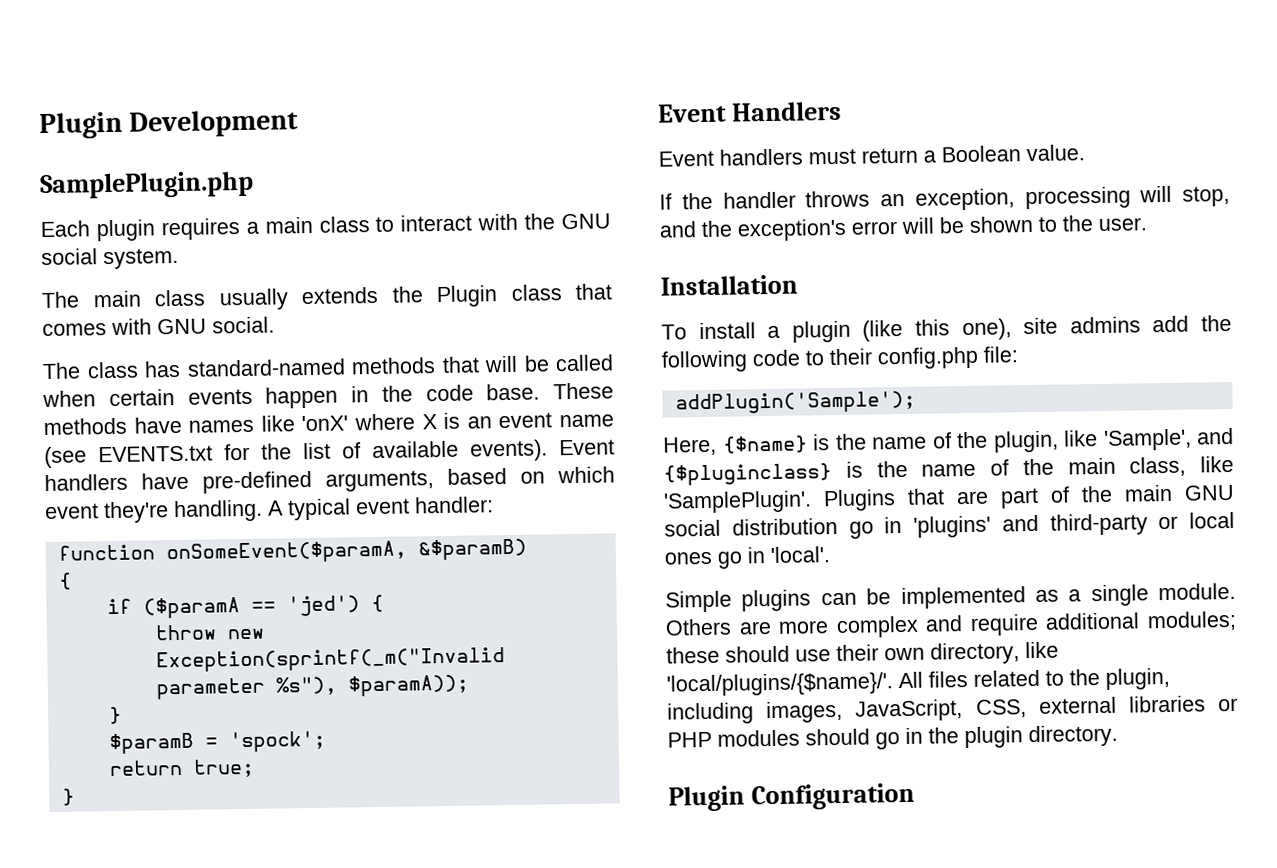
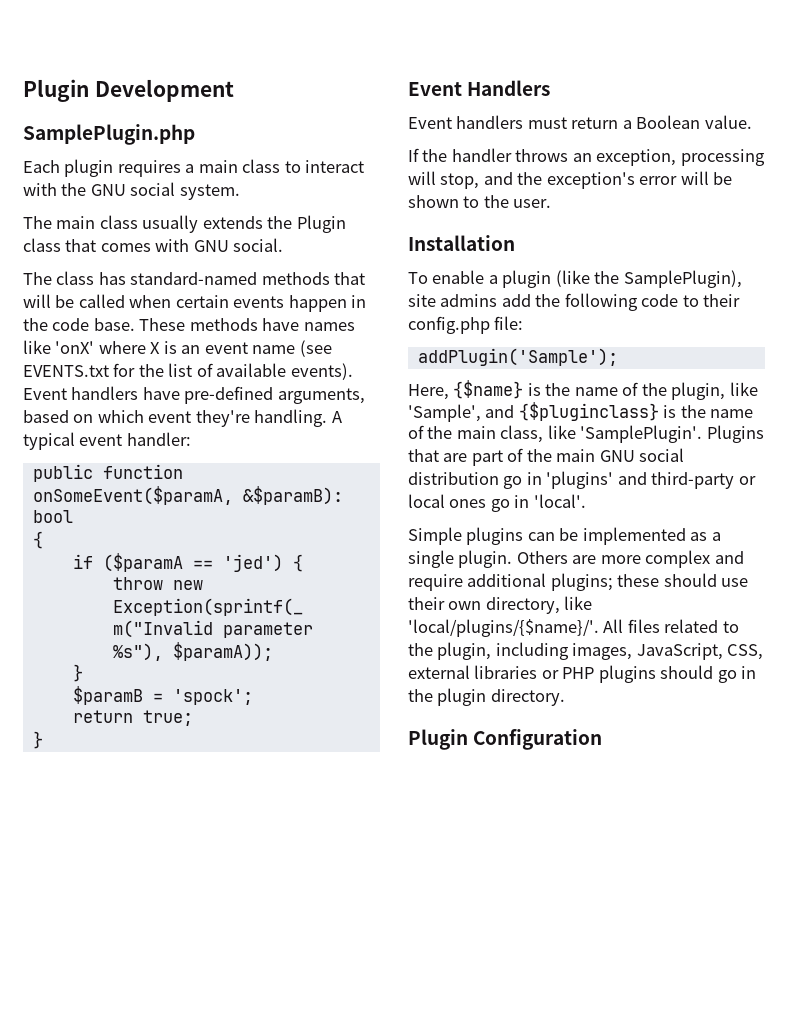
- function onSomeEvent($paramA, &$paramB)
+ public function onSomeEvent($paramA, &$paramB): bool
- To install a plugin (like this one), site admins add the following code to their config.php file:
+ To enable a plugin (like the SamplePlugin), site admins add the following code to their config.php file:
- Simple plugins can be implemented as a single module.
+ Simple plugins can be implemented as a single plugin.
- Others are more complex and require additional modules; these should use their own directory, like 'local/plugins/{$name}/'.
+ Others are more complex and require additional plugins; these should use their own directory, like 'local/plugins/{$name}/'.
- All files related to the plugin, including images, JavaScript, CSS, external libraries or PHP modules should go in the plugin directory.
+ All files related to the plugin, including images, JavaScript, CSS, external libraries or PHP plugins should go in the plugin directory.

